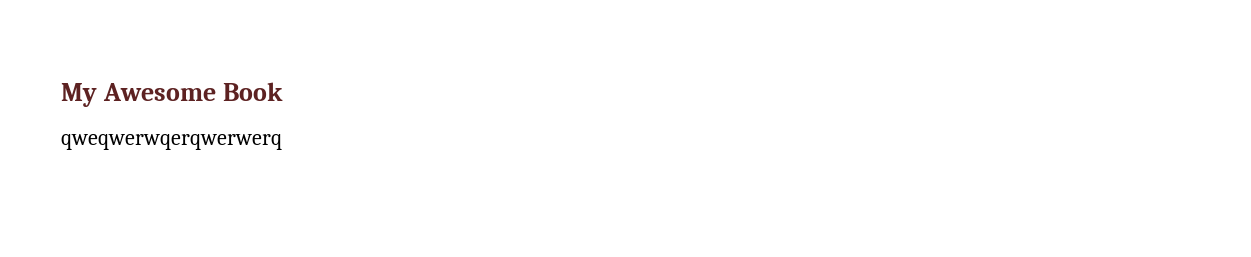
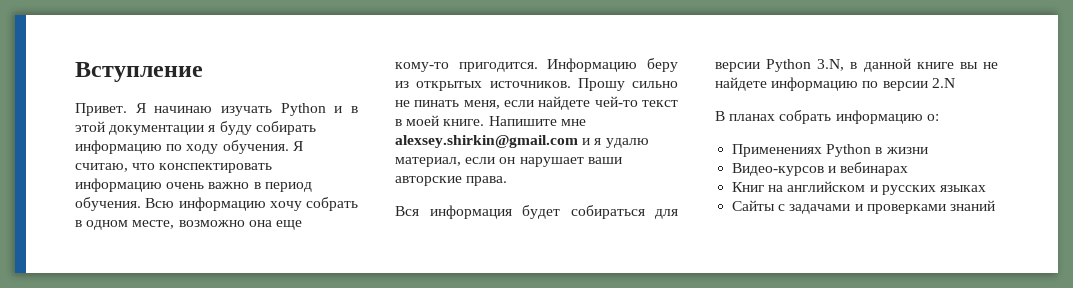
- My Awesome Book
- qweqwerwqerqwerwerq
+ Вступление
+ Привет. Я начинаю изучать Python и в этой документации я буду собирать информацию по ходу обучения. Я считаю, что конспектировать информацию очень важно в период обучения. Всю информацию хочу собрать в одном месте, возможно она еще кому-то пригодится. Информацию беру из открытых источников. Прошу сильно не пинать меня, если найдете чей-то текст в моей книге. Напишите мне alexsey.shirkin@gmail.com и я удалю материал, если он нарушает ваши авторские права.
+ Вся информация будет собираться для версии Python 3.N, в данной книге вы не найдете информацию по версии 2.N
+ В планах собрать информацию о:
+ Применениях Python в жизни
+ Видео-курсов и вебинарах
+ Книг на английском и русских языках
+ Сайты с задачами и проверками знаний

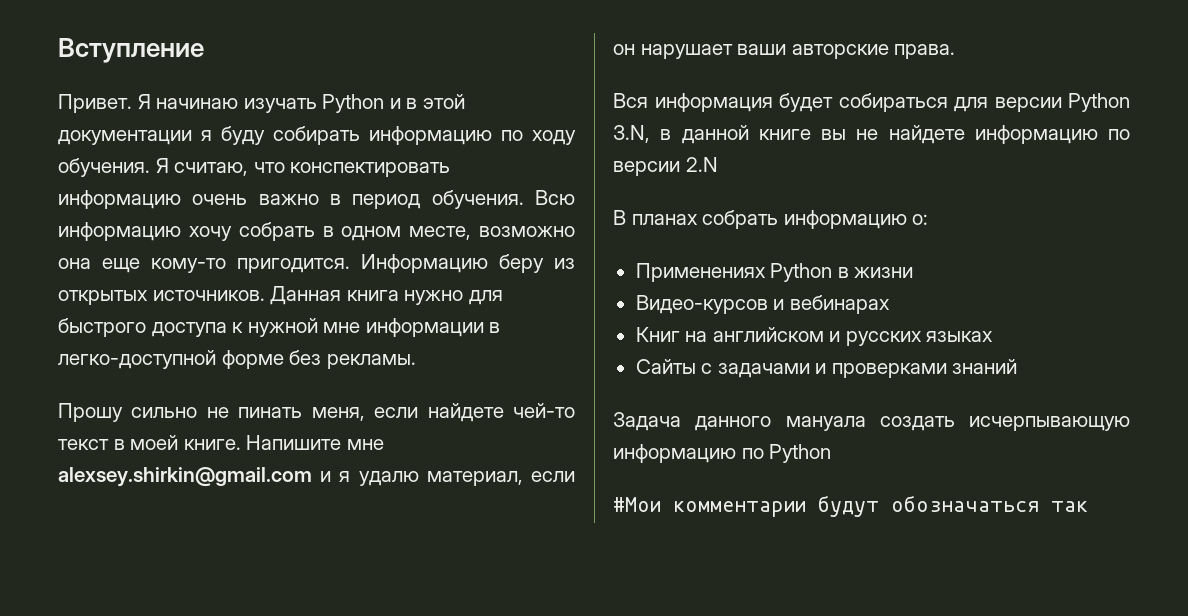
- Информацию беру из открытых источников. Прошу сильно не пинать меня, если найдете чей-то текст в моей книге.
+ Информацию беру из открытых источников. Данная книга нужно для быстрого доступа к нужной мне информации в легко-доступной форме без рекламы.
+ Прошу сильно не пинать меня, если найдете чей-то текст в моей книге.
+ Задача данного мануала создать исчерпывающую информацию по Python
+ #Мои комментарии будут обозначаться так

